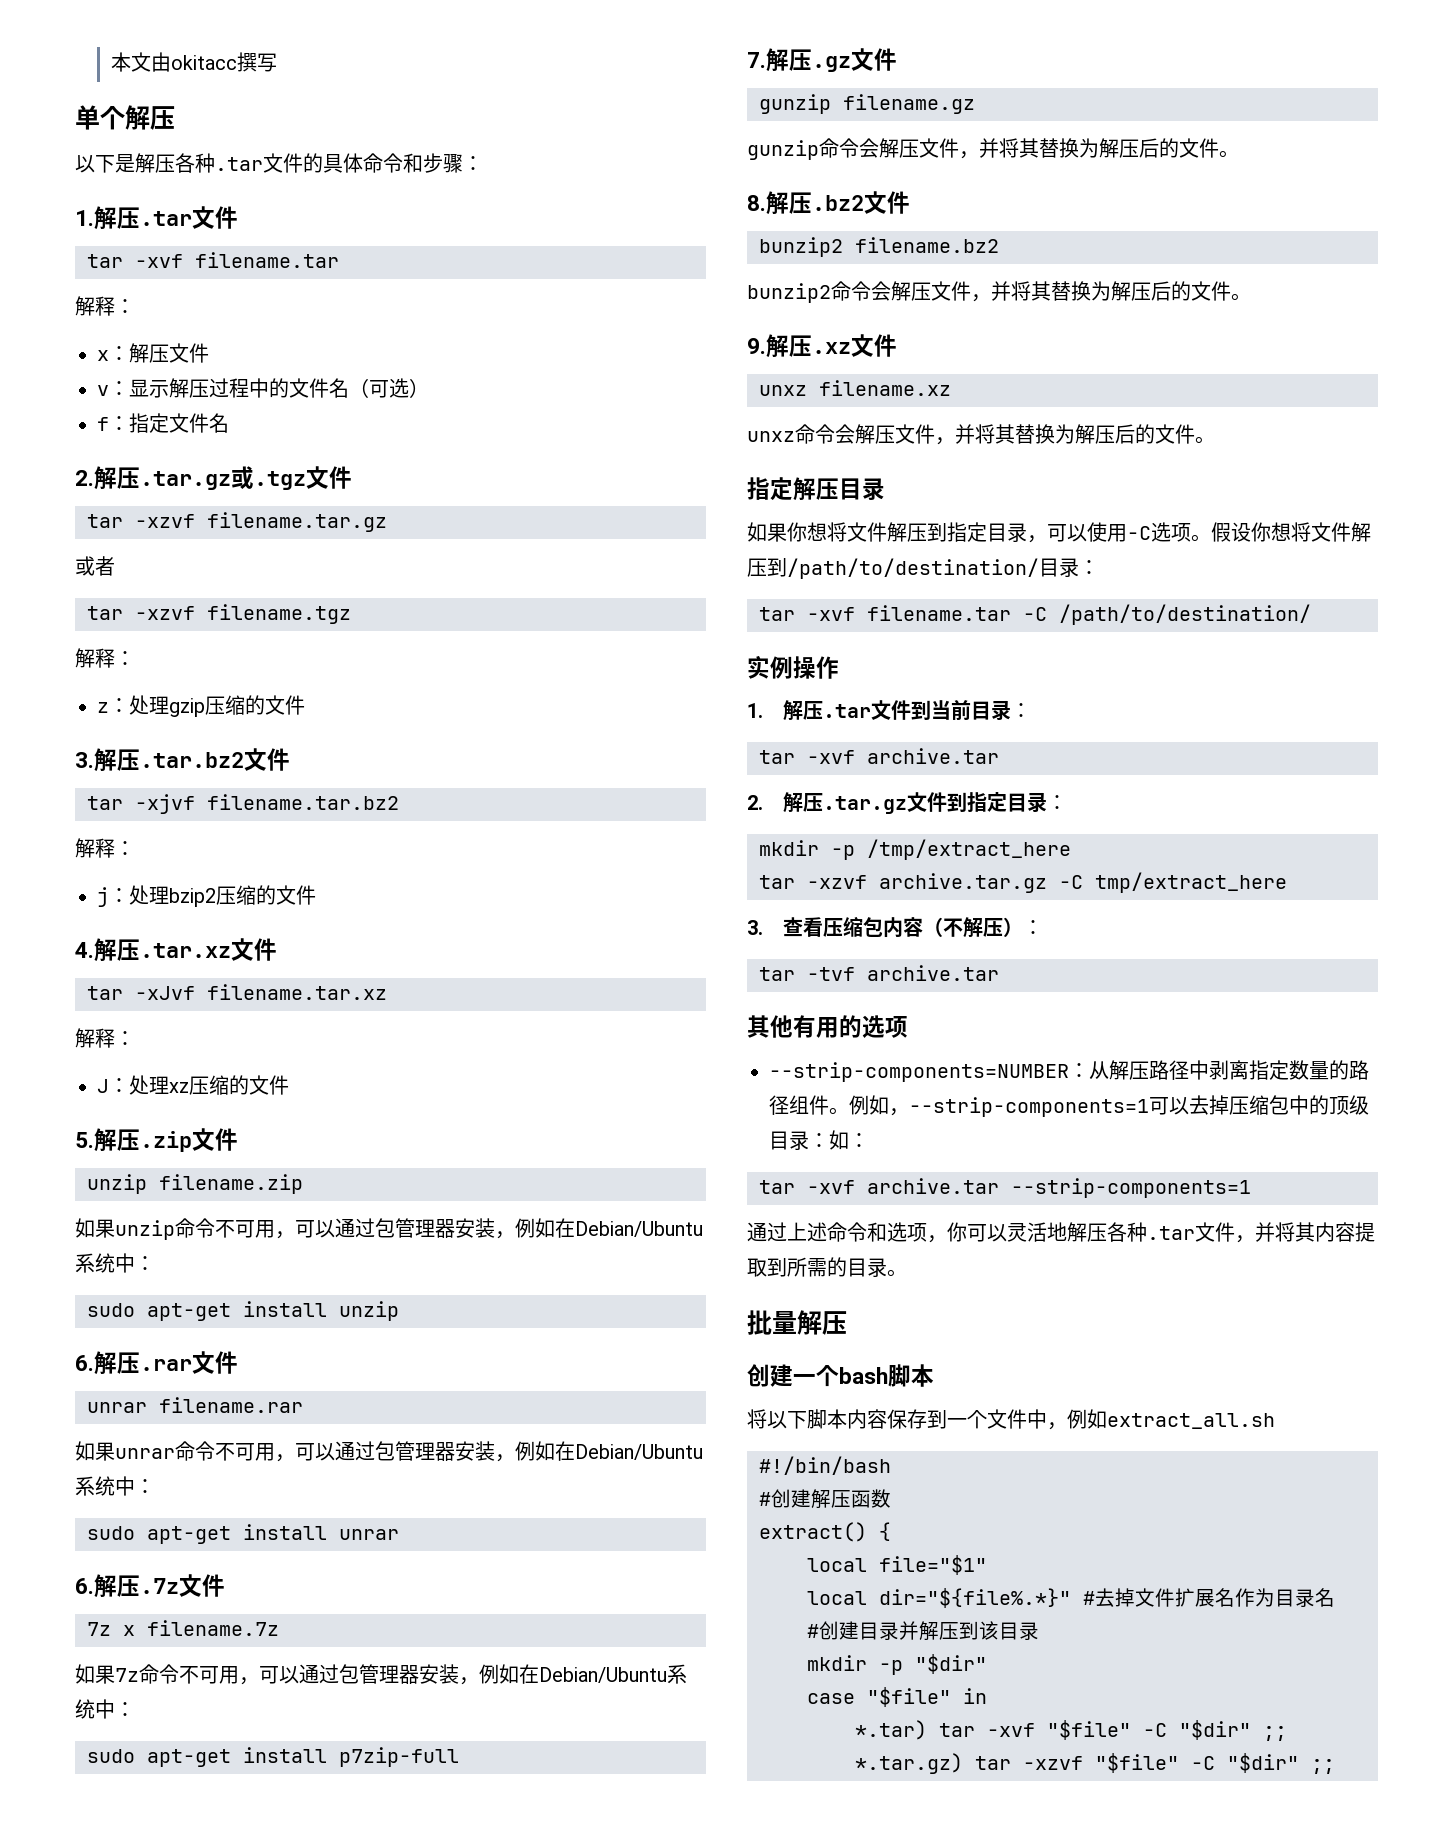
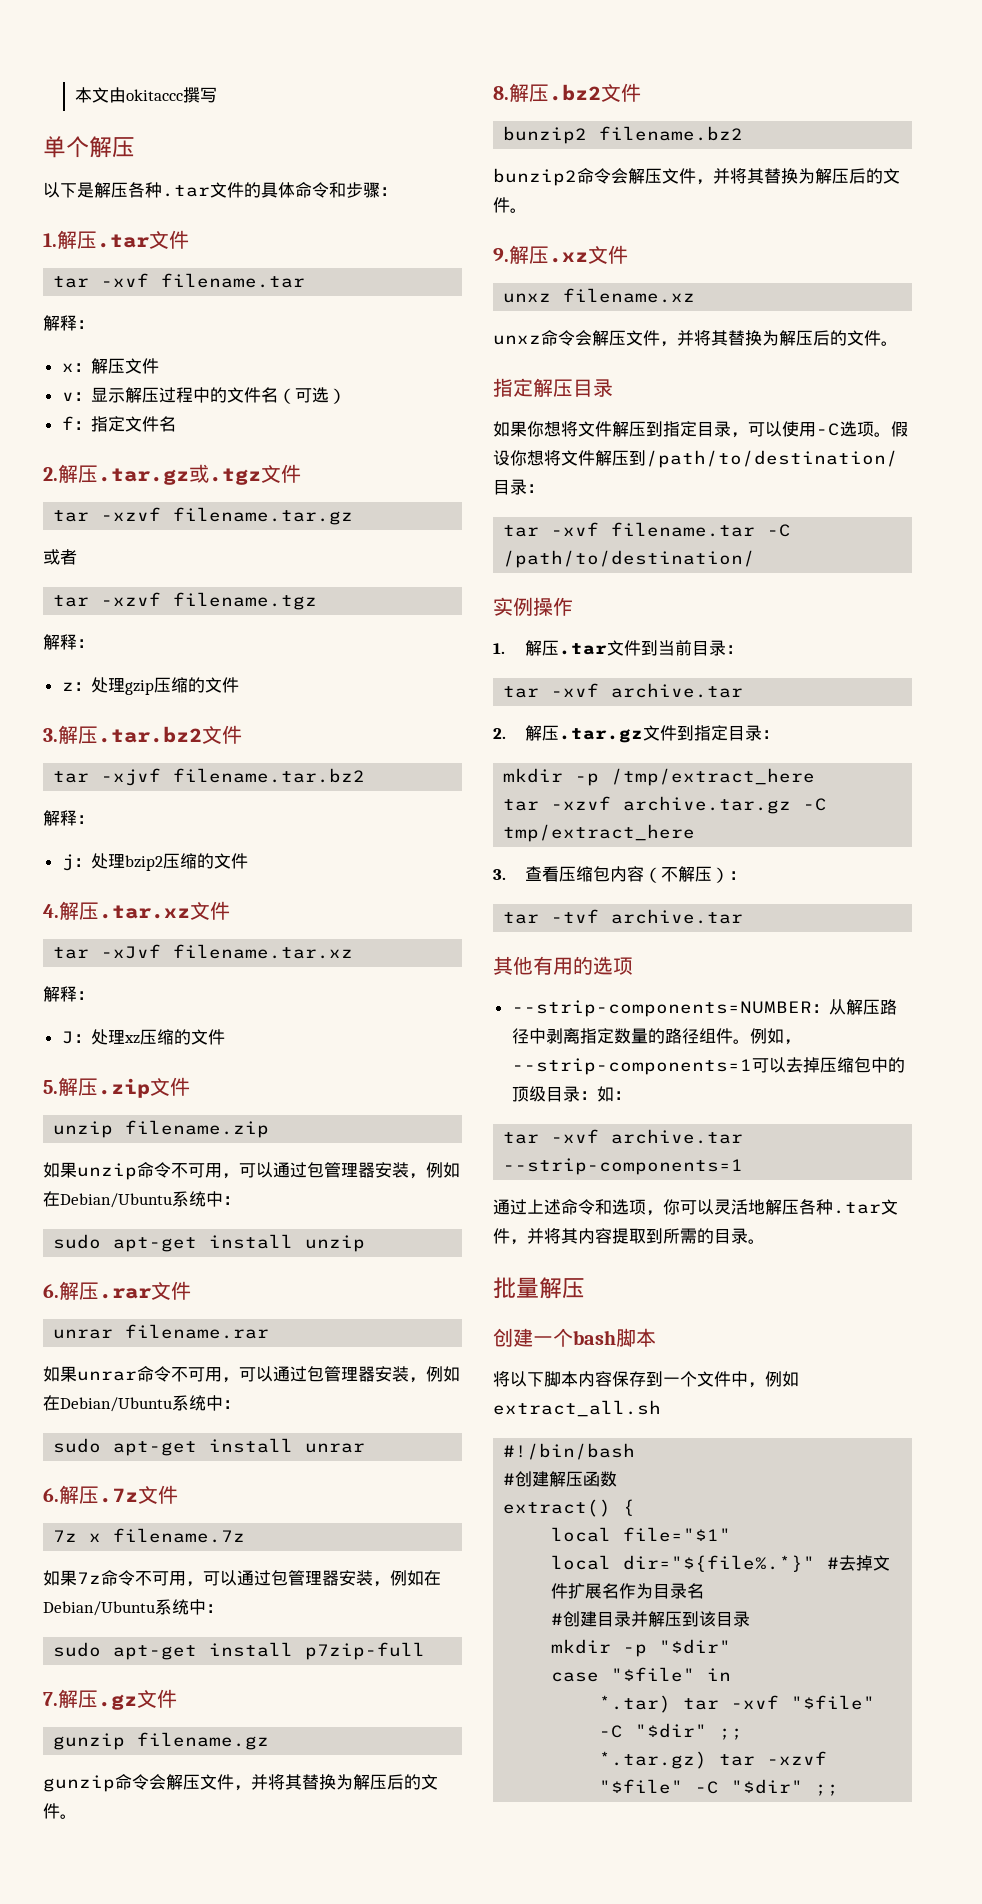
- 本文由okitacc撰写
+ 本文由okitaccc撰写

